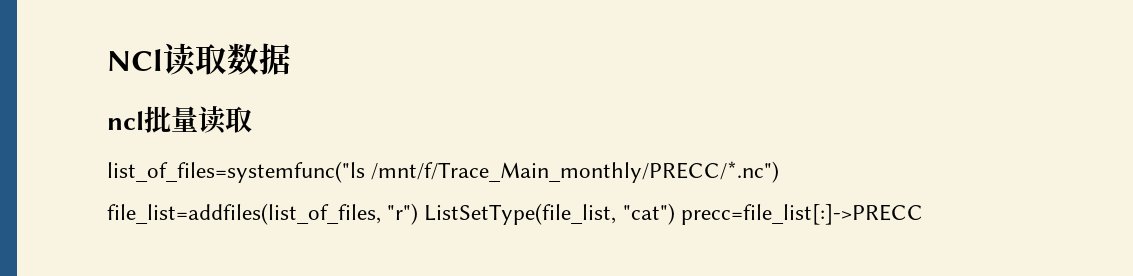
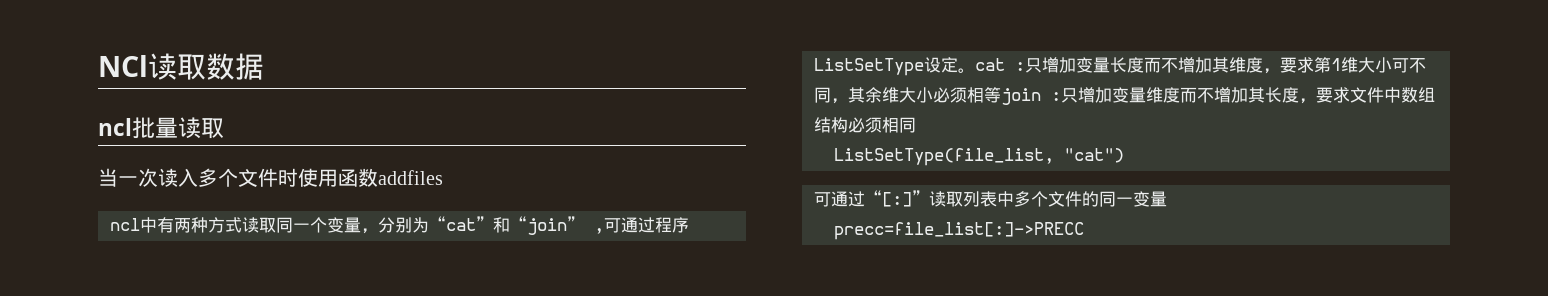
- list_of_files=systemfunc("ls /mnt/f/Trace_Main_monthly/PRECC/*.nc") file_list=addfiles(list_of_files, "r") ListSetType(file_list, "cat") precc=file_list[:]->PRECC
+ 当一次读入多个文件时使用函数addfiles
+ ncl中有两种方式读取同一个变量，分别为“cat”和“join” ,可通过程序ListSetType设定。cat :只增加变量长度而不增加其维度，要求第1维大小可不同，其余维大小必须相等join :只增加变量维度而不增加其长度，要求文件中数组结构必须相同
+ ListSetType(file_list, "cat")
+ 可通过“[:]”读取列表中多个文件的同一变量
+ precc=file_list[:]->PRECC

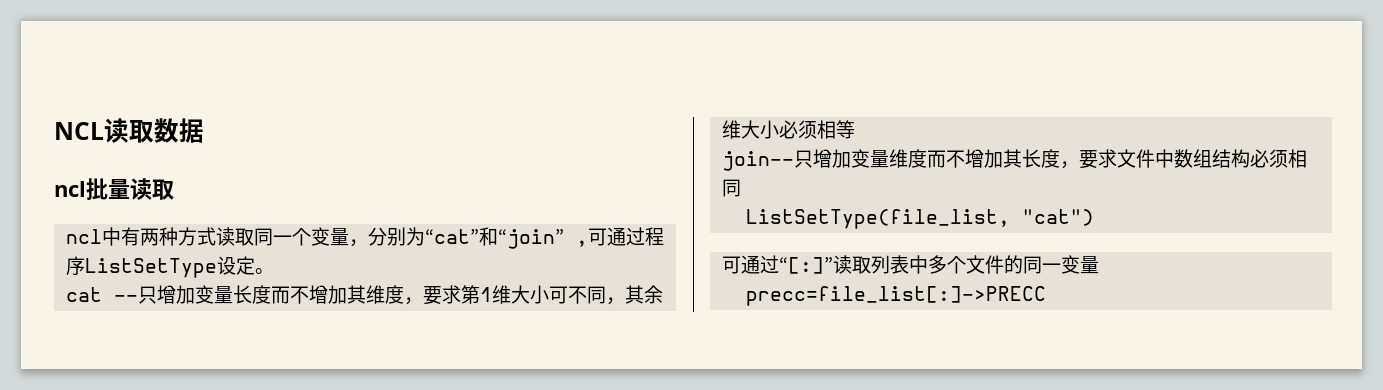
- NCl读取数据
+ NCL读取数据
- 当一次读入多个文件时使用函数addfiles
- ncl中有两种方式读取同一个变量，分别为“cat”和“join” ,可通过程序ListSetType设定。cat :只增加变量长度而不增加其维度，要求第1维大小可不同，其余维大小必须相等join :只增加变量维度而不增加其长度，要求文件中数组结构必须相同
+ ncl中有两种方式读取同一个变量，分别为“cat”和“join” ,可通过程序ListSetType设定。
+ cat --只增加变量长度而不增加其维度，要求第1维大小可不同，其余维大小必须相等
+ join--只增加变量维度而不增加其长度，要求文件中数组结构必须相同

